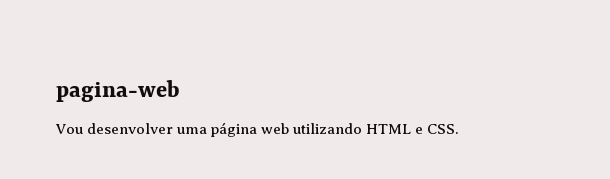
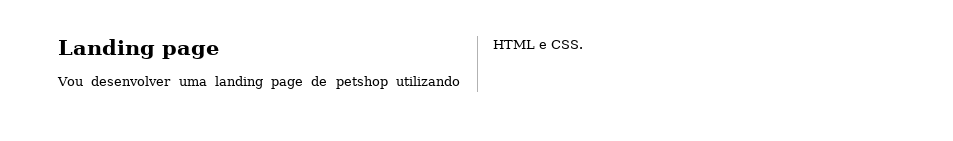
- pagina-web
+ Landing page
- Vou desenvolver uma página web utilizando HTML e CSS.
+ Vou desenvolver uma landing page de petshop utilizando HTML e CSS.

